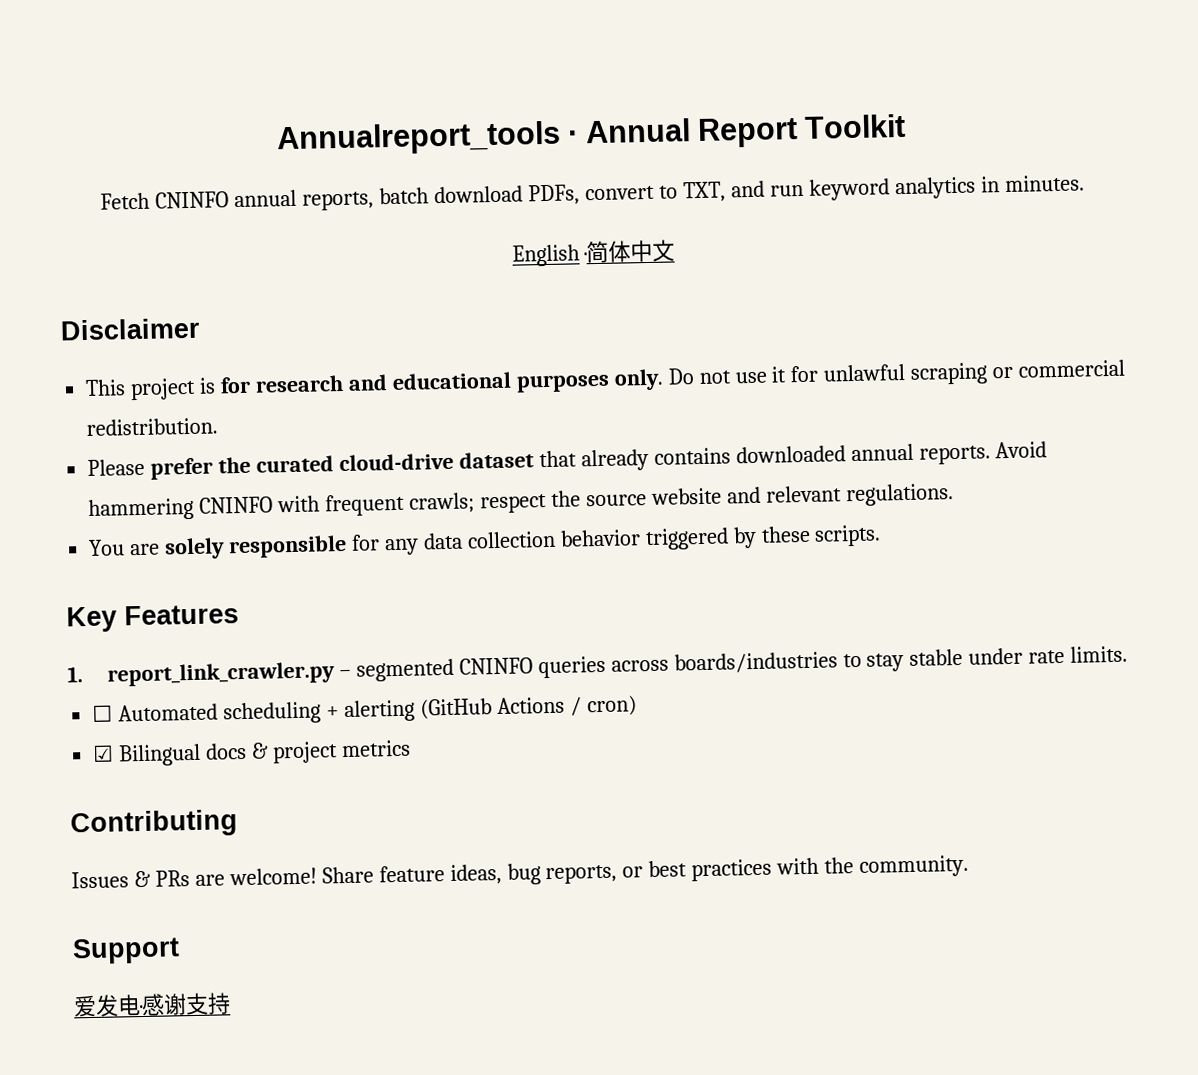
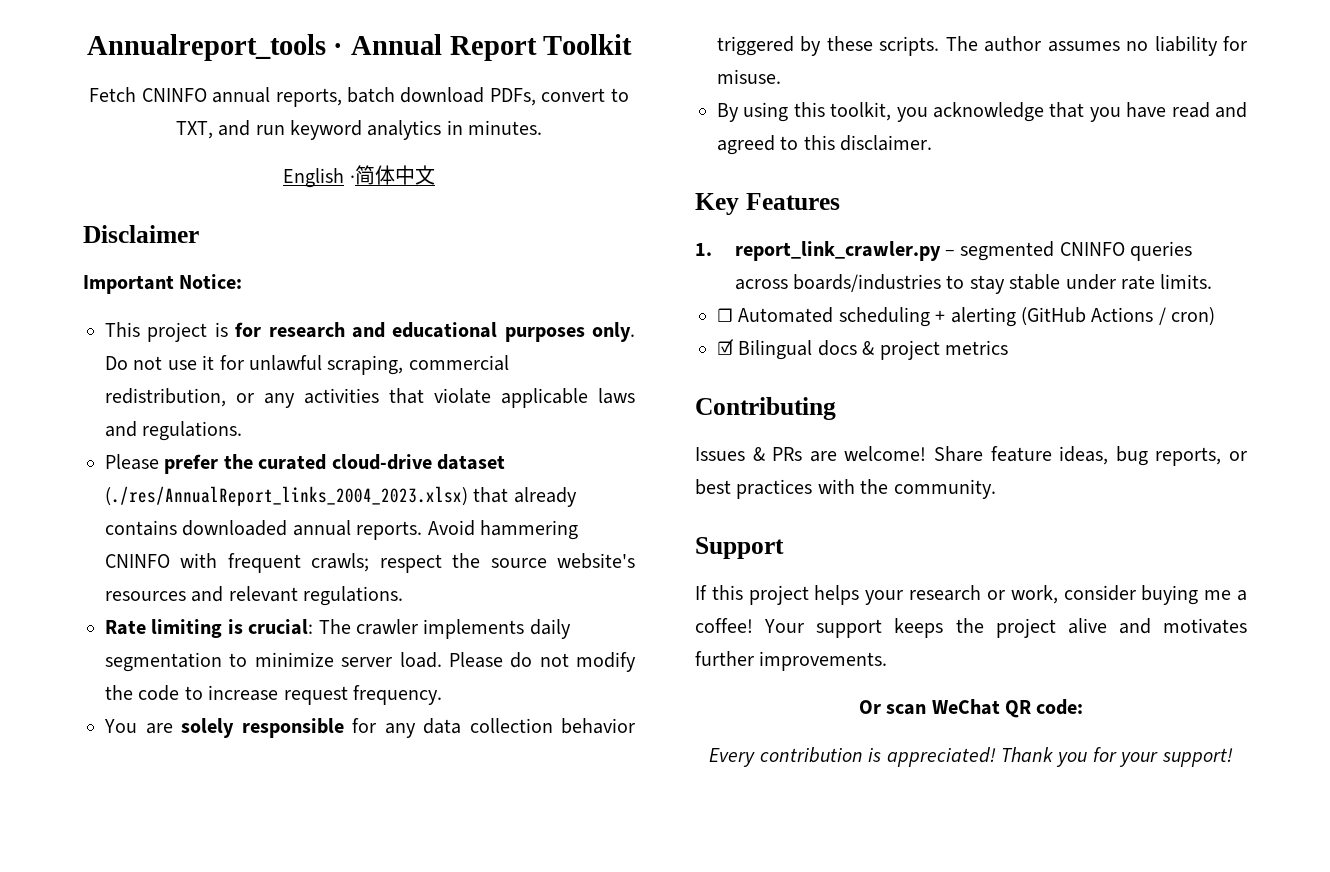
+ Important Notice:
- Do not use it for unlawful scraping or commercial redistribution.
+ Do not use it for unlawful scraping, commercial redistribution, or any activities that violate applicable laws and regulations.
- Please prefer the curated cloud-drive dataset that already contains downloaded annual reports.
+ Please prefer the curated cloud-drive dataset (./res/AnnualReport_links_2004_2023.xlsx) that already contains downloaded annual reports.
- Avoid hammering CNINFO with frequent crawls; respect the source website and relevant regulations.
+ Avoid hammering CNINFO with frequent crawls; respect the source website's resources and relevant regulations.
+ Rate limiting is crucial: The crawler implements daily segmentation to minimize server load. Please do not modify the code to increase request frequency.
+ The author assumes no liability for misuse.
+ By using this toolkit, you acknowledge that you have read and agreed to this disclaimer.
- 爱发电·感谢支持
+ If this project helps your research or work, consider buying me a coffee! Your support keeps the project alive and motivates further improvements.
+ Or scan WeChat QR code:
+ Every contribution is appreciated! Thank you for your support!

